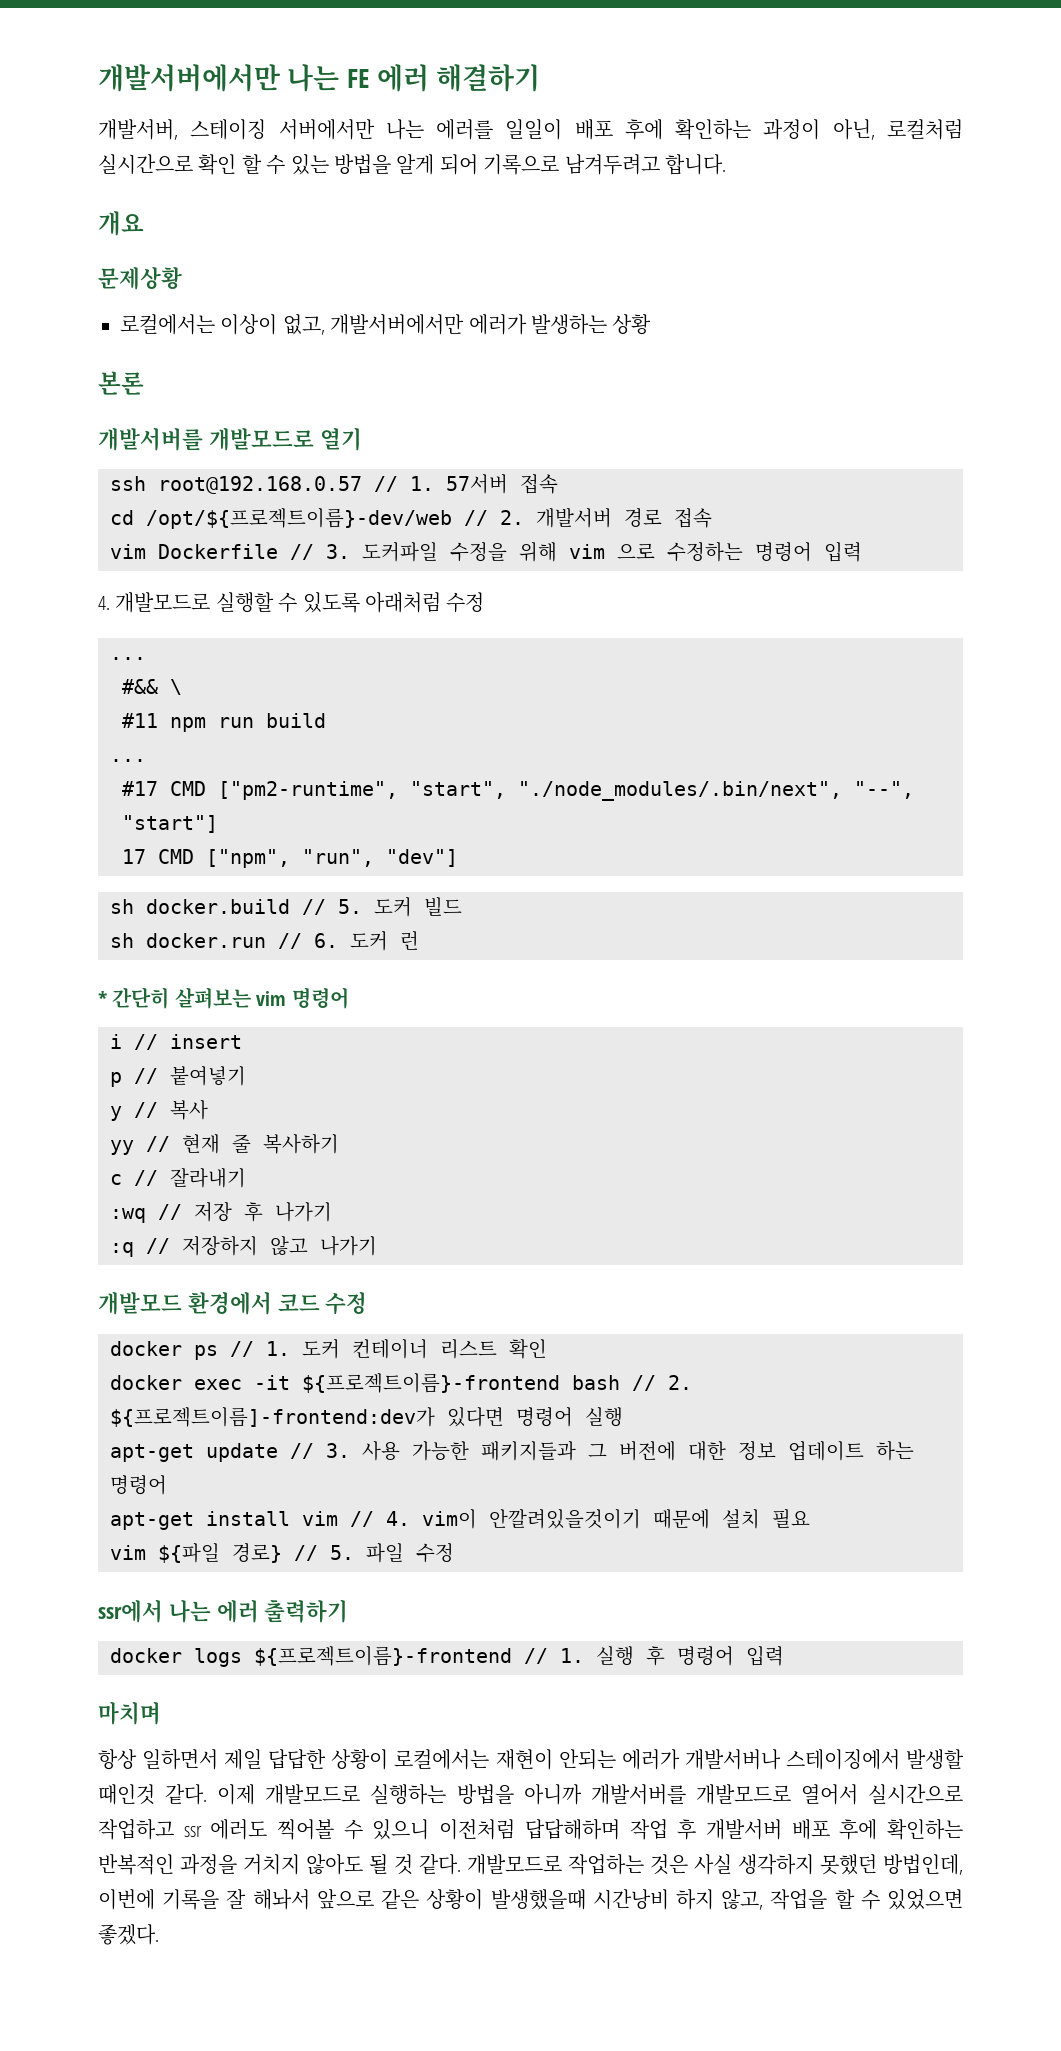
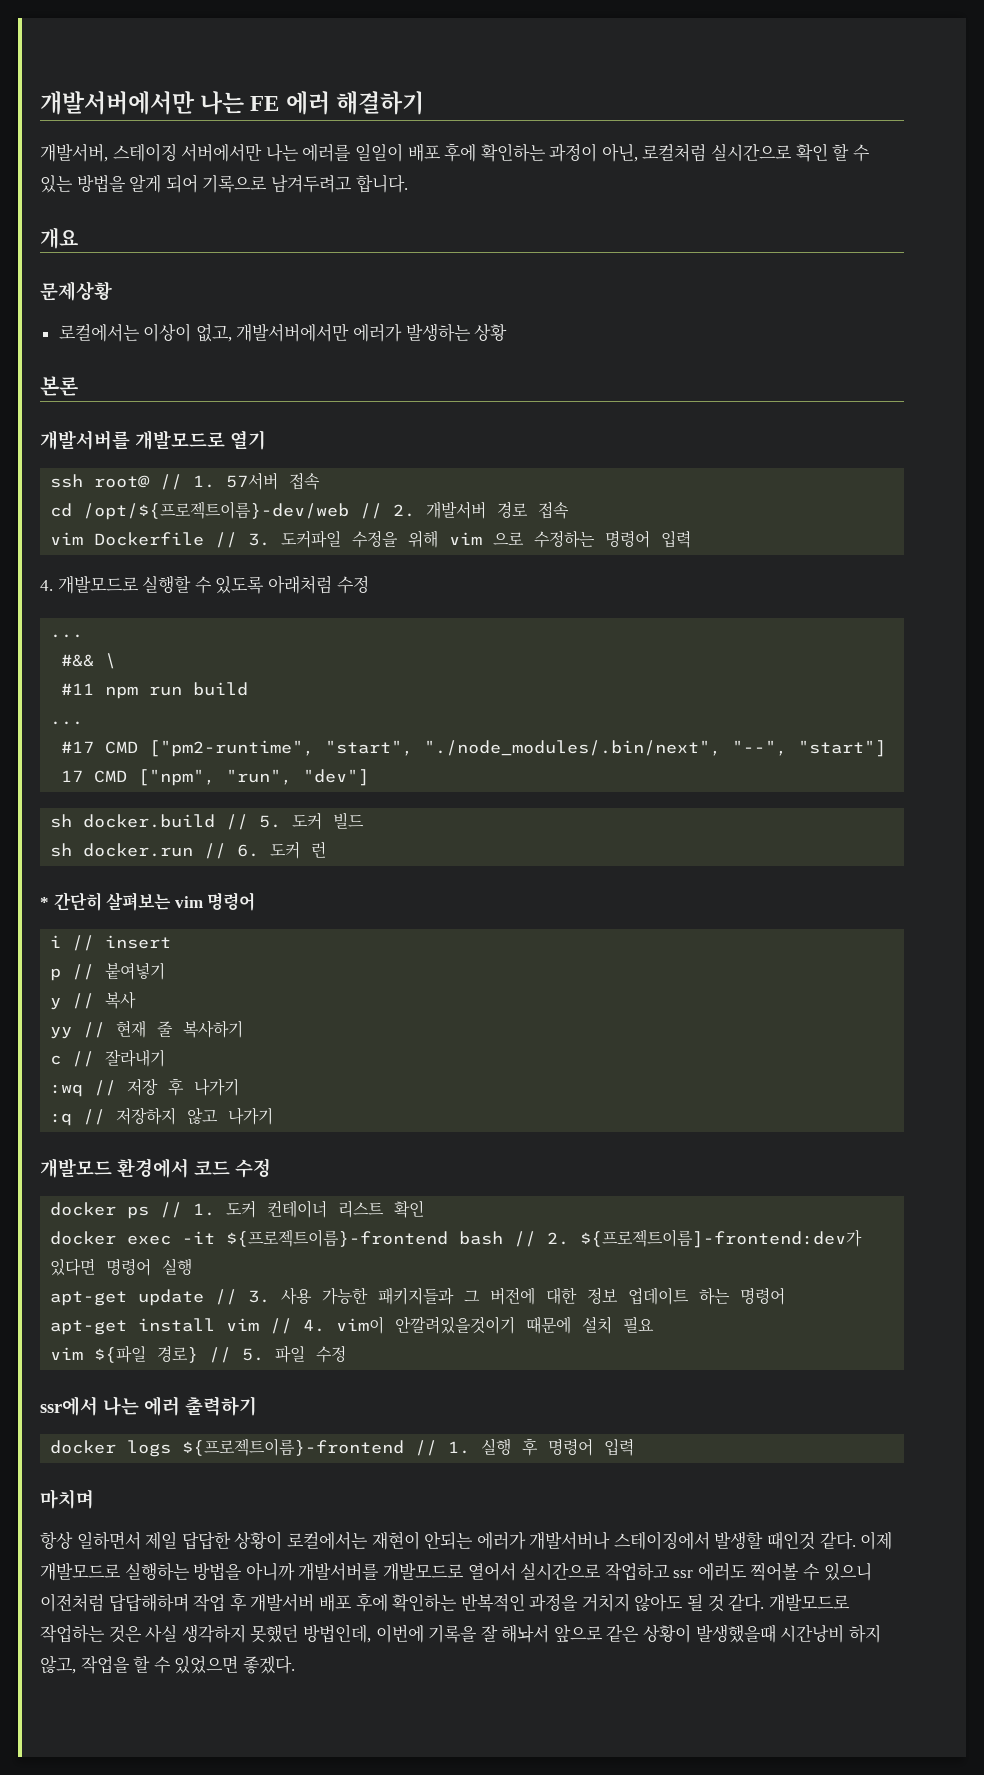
- ssh root@192.168.0.57 // 1. 57서버 접속
+ ssh root@ // 1. 57서버 접속

